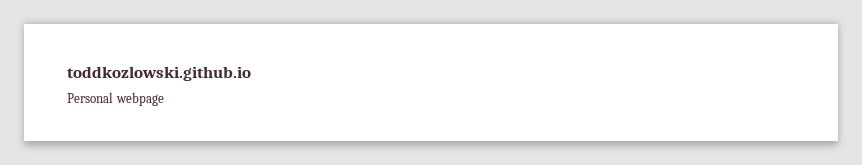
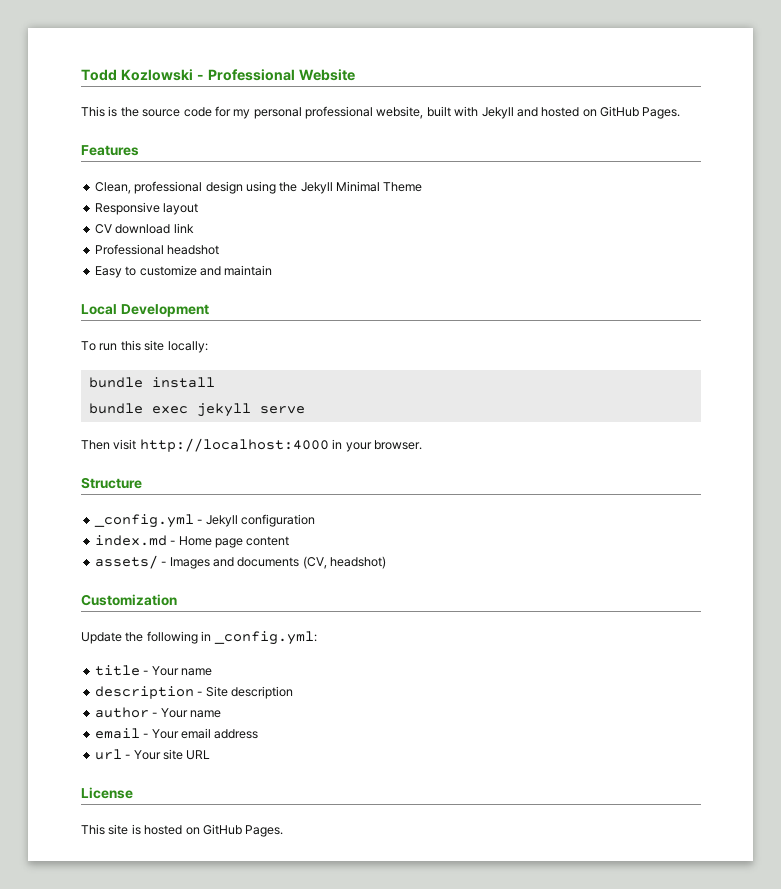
- toddkozlowski.github.io
- Personal webpage
+ Todd Kozlowski - Professional Website
+ This is the source code for my personal professional website, built with Jekyll and hosted on GitHub Pages.
+ Features
+ Clean, professional design using the Jekyll Minimal Theme
+ Responsive layout
+ CV download link
+ Professional headshot
+ Easy to customize and maintain
+ Local Development
+ To run this site locally:
+ bundle install
+ bundle exec jekyll serve
+ Then visit http://localhost:4000 in your browser.
+ Structure
+ _config.yml - Jekyll configuration
+ index.md - Home page content
+ assets/ - Images and documents (CV, headshot)
+ Customization
+ Update the following in _config.yml:
+ title - Your name
+ description - Site description
+ author - Your name
+ email - Your email address
+ url - Your site URL
+ License
+ This site is hosted on GitHub Pages.

